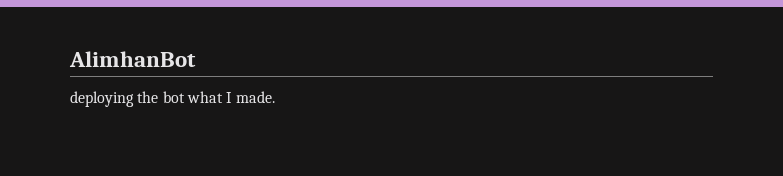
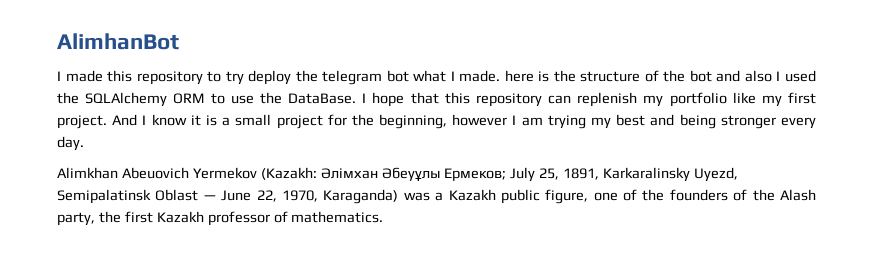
- deploying the bot what I made.
+ I made this repository to try deploy the telegram bot what I made. here is the structure of the bot and also I used the SQLAlchemy ORM to use the DataBase. I hope that this repository can replenish my portfolio like my first project. And I know it is a small project for the beginning, however I am trying my best and being stronger every day.
+ Alimkhan Abeuovich Yermekov (Kazakh: Әлімхан Әбеуұлы Ермеков; July 25, 1891, Karkaralinsky Uyezd, Semipalatinsk Oblast — June 22, 1970, Karaganda) was a Kazakh public figure, one of the founders of the Alash party, the first Kazakh professor of mathematics.

